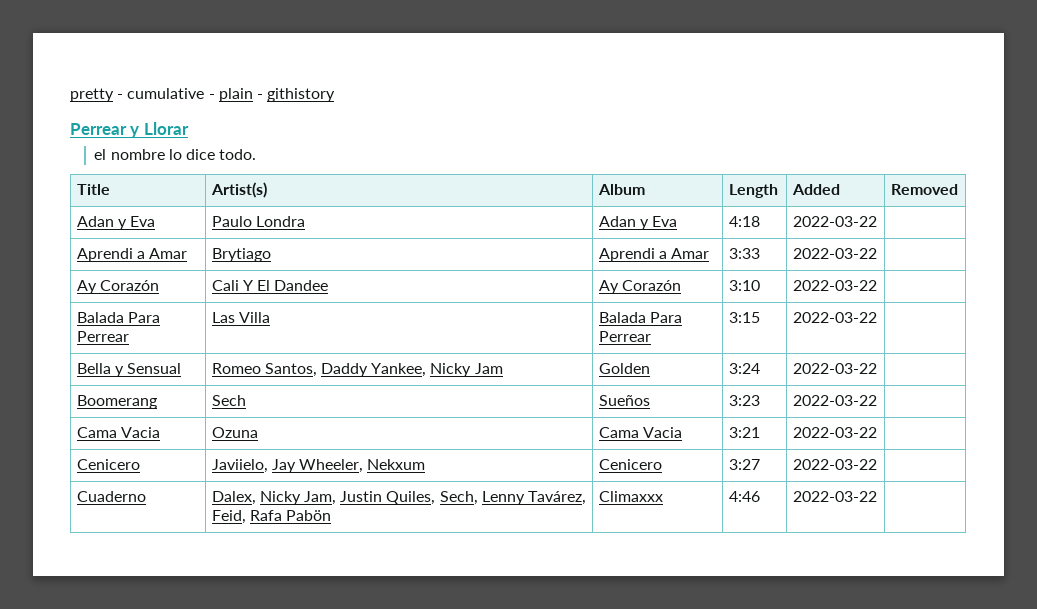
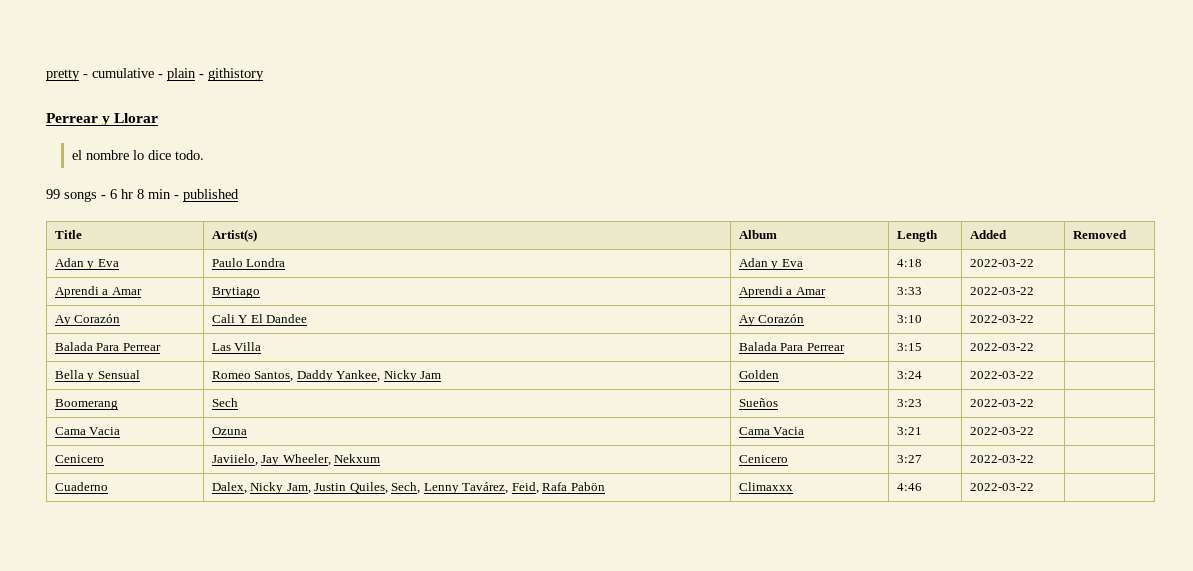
+ 99 songs - 6 hr 8 min - published

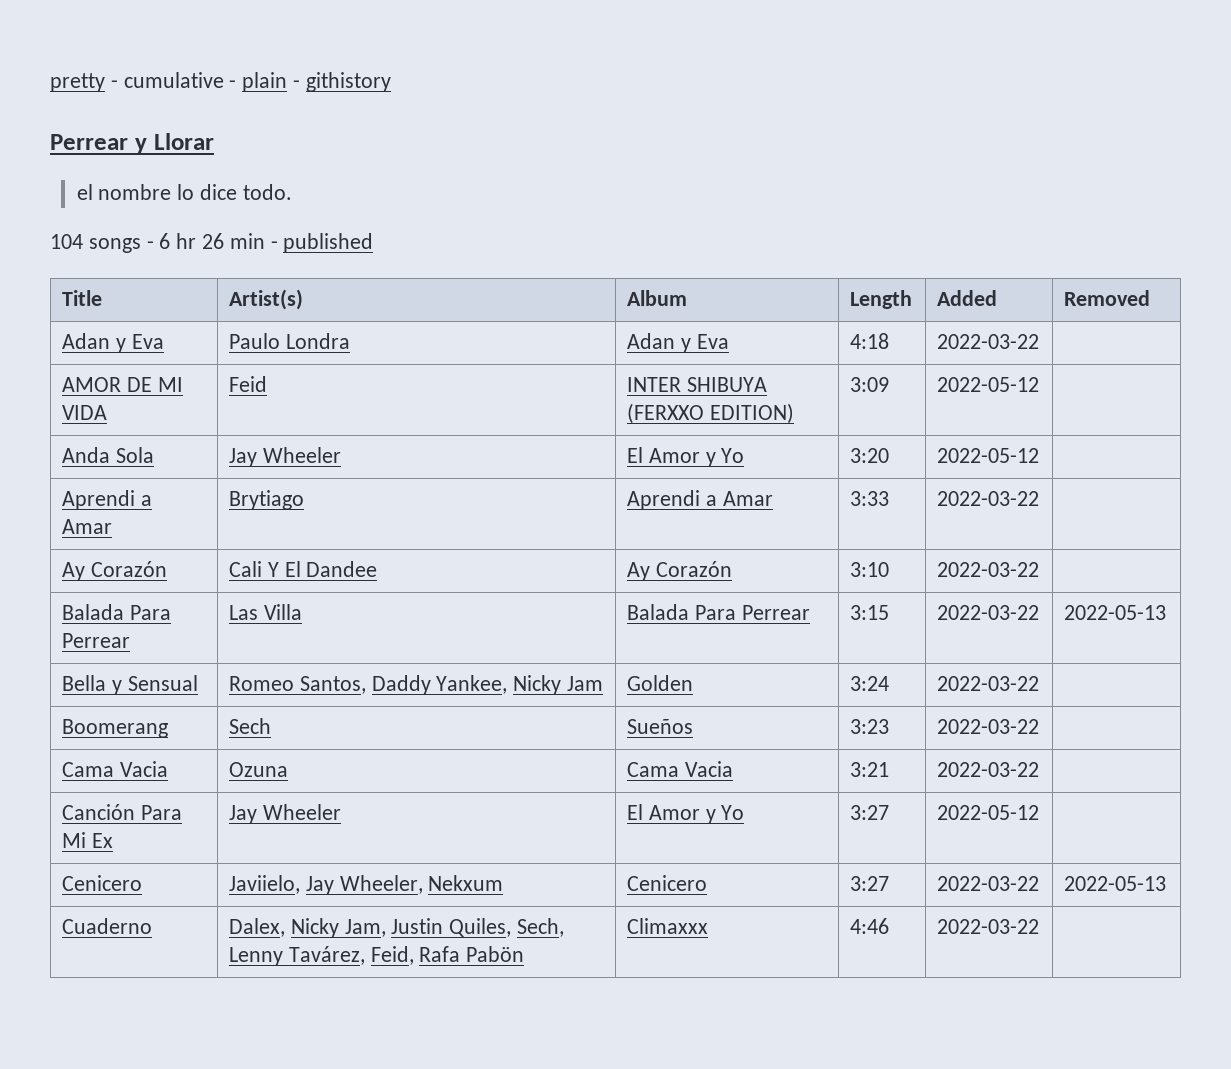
- 99 songs - 6 hr 8 min - published
+ 104 songs - 6 hr 26 min - published
+ AMOR DE MI VIDA | Feid | INTER SHIBUYA (FERXXO EDITION) | 3:09 | 2022-05-12 |
+ Anda Sola | Jay Wheeler | El Amor y Yo | 3:20 | 2022-05-12 |
- Balada Para Perrear | Las Villa | Balada Para Perrear | 3:15 | 2022-03-22 |
+ Balada Para Perrear | Las Villa | Balada Para Perrear | 3:15 | 2022-03-22 | 2022-05-13
+ Canción Para Mi Ex | Jay Wheeler | El Amor y Yo | 3:27 | 2022-05-12 |
- Cenicero | Javiielo, Jay Wheeler, Nekxum | Cenicero | 3:27 | 2022-03-22 |
+ Cenicero | Javiielo, Jay Wheeler, Nekxum | Cenicero | 3:27 | 2022-03-22 | 2022-05-13

